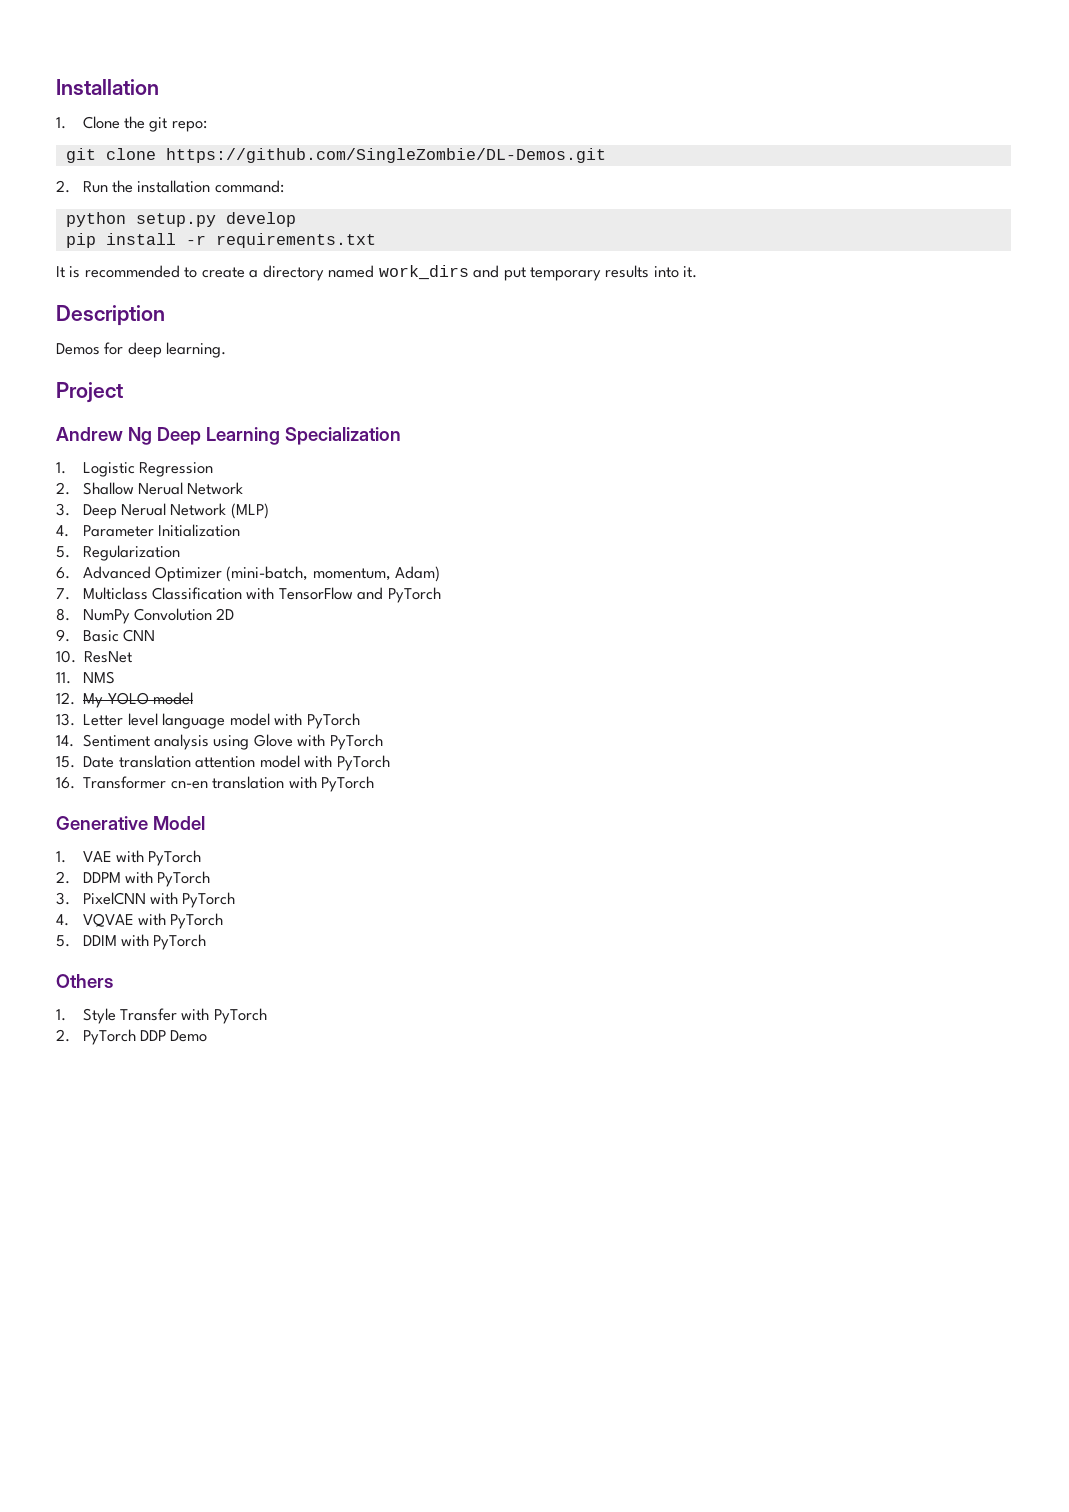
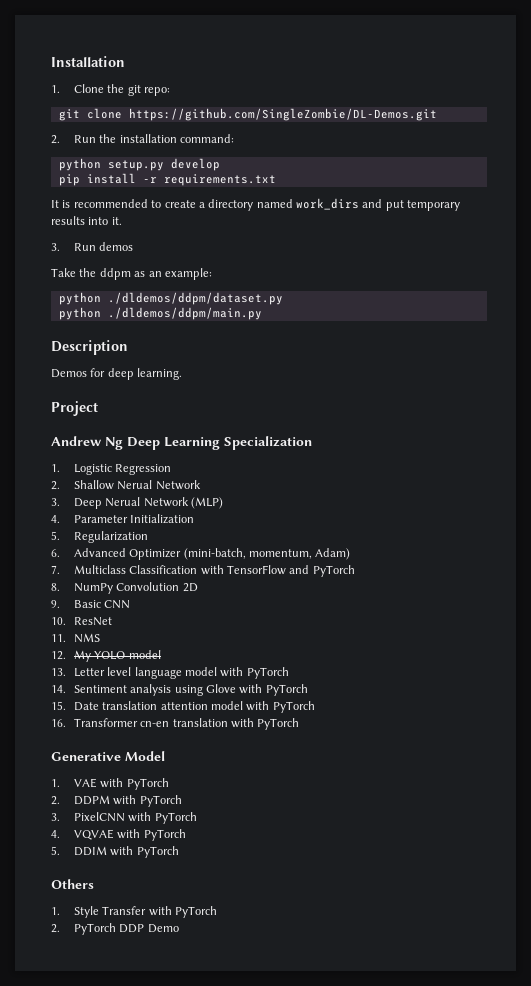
+ 3. Run demos
+ Take the ddpm as an example:
+ python ./dldemos/ddpm/dataset.py
+ python ./dldemos/ddpm/main.py

